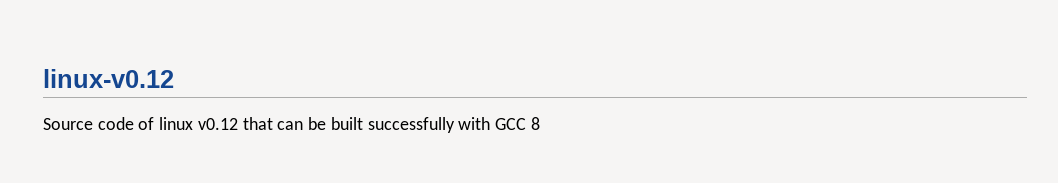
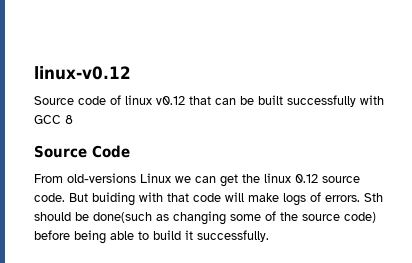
+ Source Code
+ From old-versions Linux we can get the linux 0.12 source code. But buiding with that code will make logs of errors. Sth should be done(such as changing some of the source code) before being able to build it successfully.

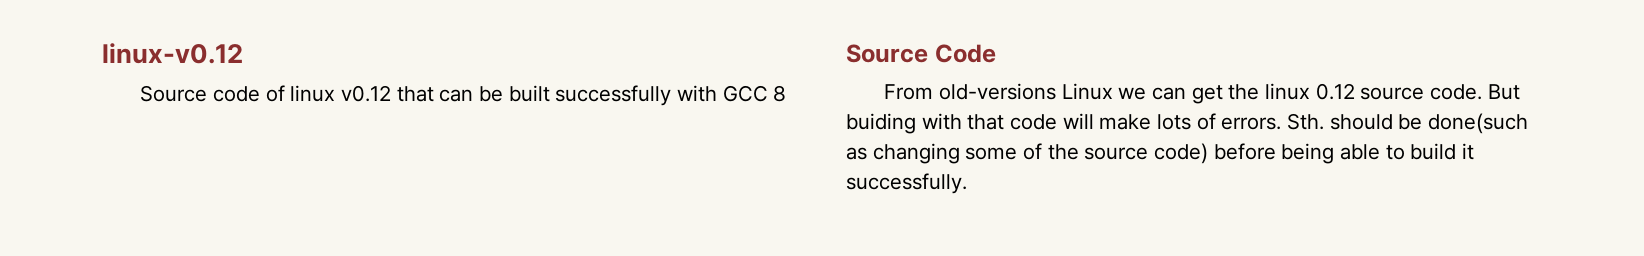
- But buiding with that code will make logs of errors.
+ But buiding with that code will make lots of errors.
- Sth should be done(such as changing some of the source code) before being able to build it successfully.
+ Sth. should be done(such as changing some of the source code) before being able to build it successfully.

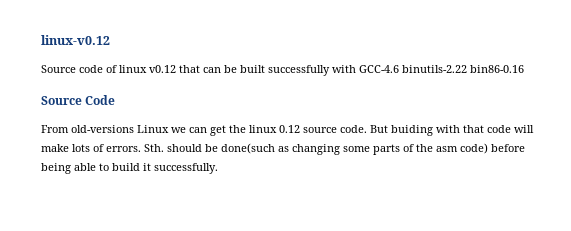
- Source code of linux v0.12 that can be built successfully with GCC 8
+ Source code of linux v0.12 that can be built successfully with GCC-4.6 binutils-2.22 bin86-0.16
- Sth. should be done(such as changing some of the source code) before being able to build it successfully.
+ Sth. should be done(such as changing some parts of the asm code) before being able to build it successfully.

